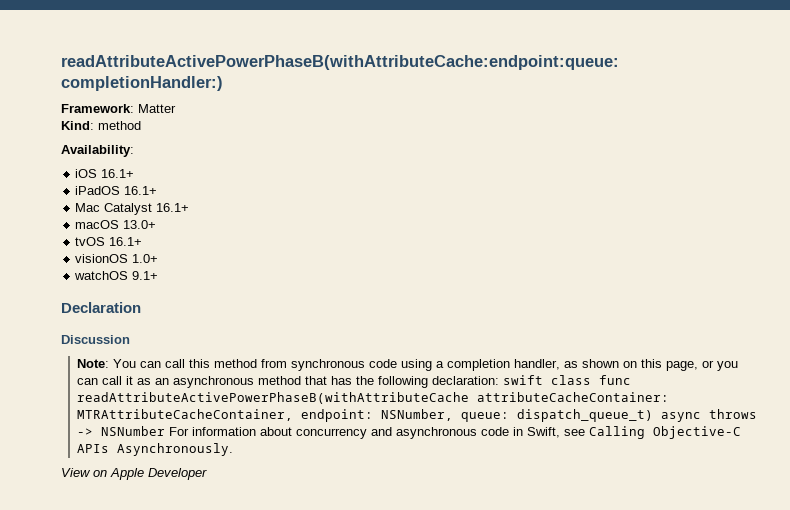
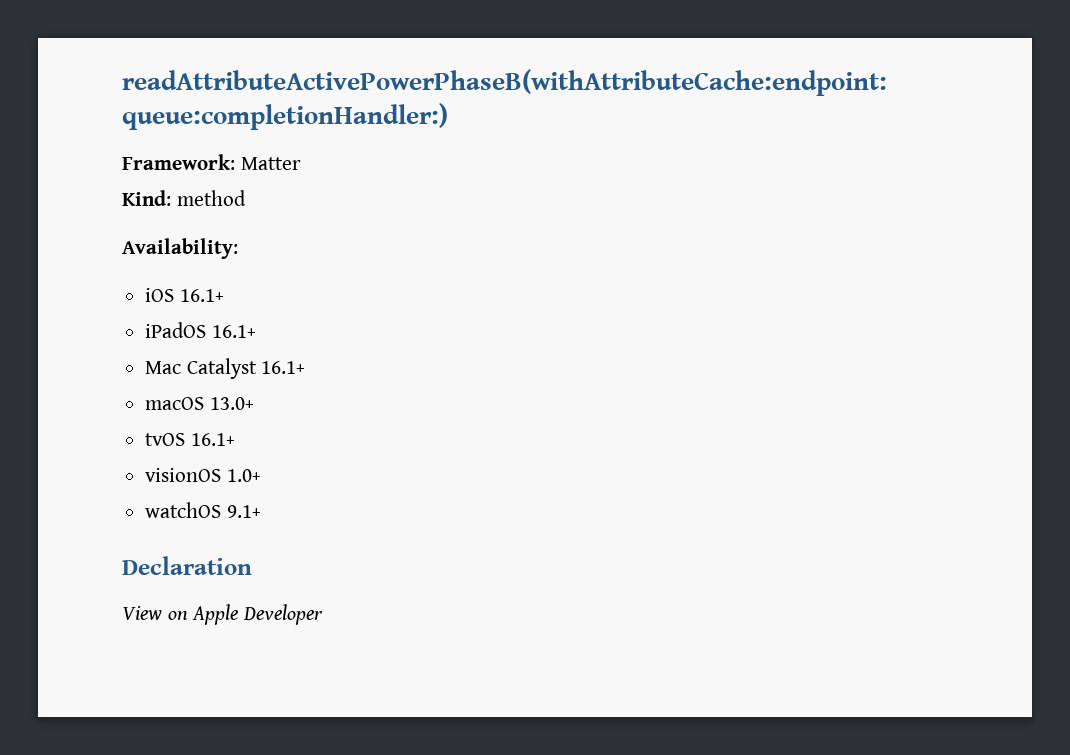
- Discussion
- Note: You can call this method from synchronous code using a completion handler, as shown on this page, or you can call it as an asynchronous method that has the following declaration: swift class func readAttributeActivePowerPhaseB(withAttributeCache attributeCacheContainer: MTRAttributeCacheContainer, endpoint: NSNumber, queue: dispatch_queue_t) async throws -> NSNumber For information about concurrency and asynchronous code in Swift, see Calling Objective-C APIs Asynchronously.

